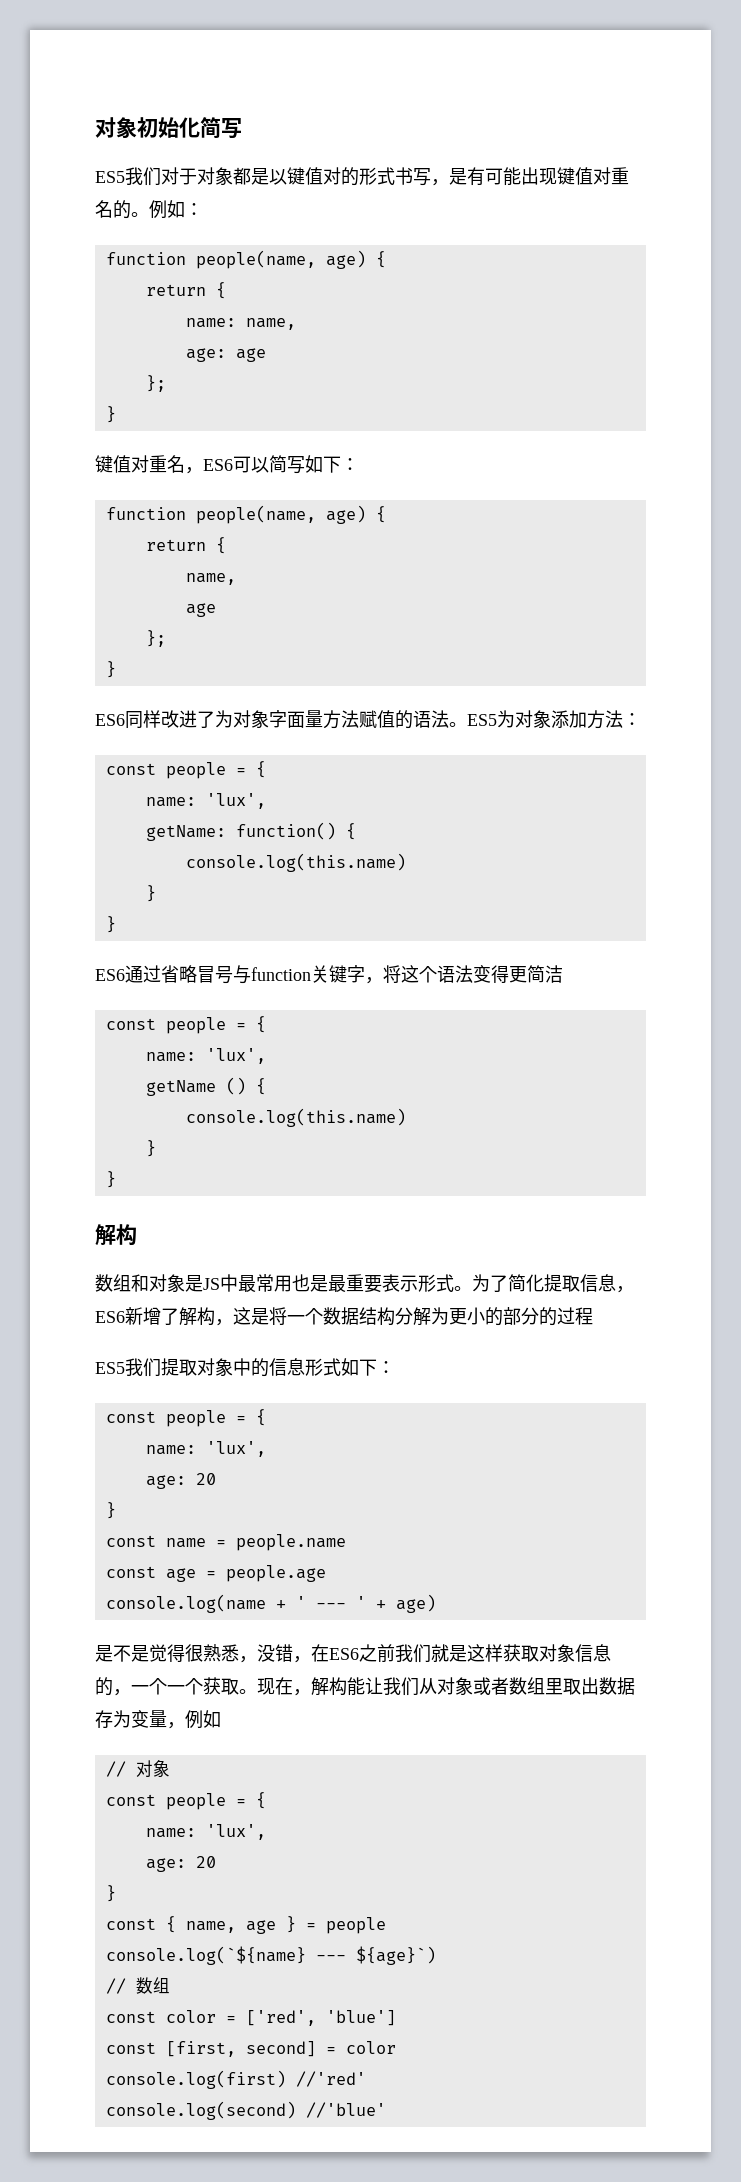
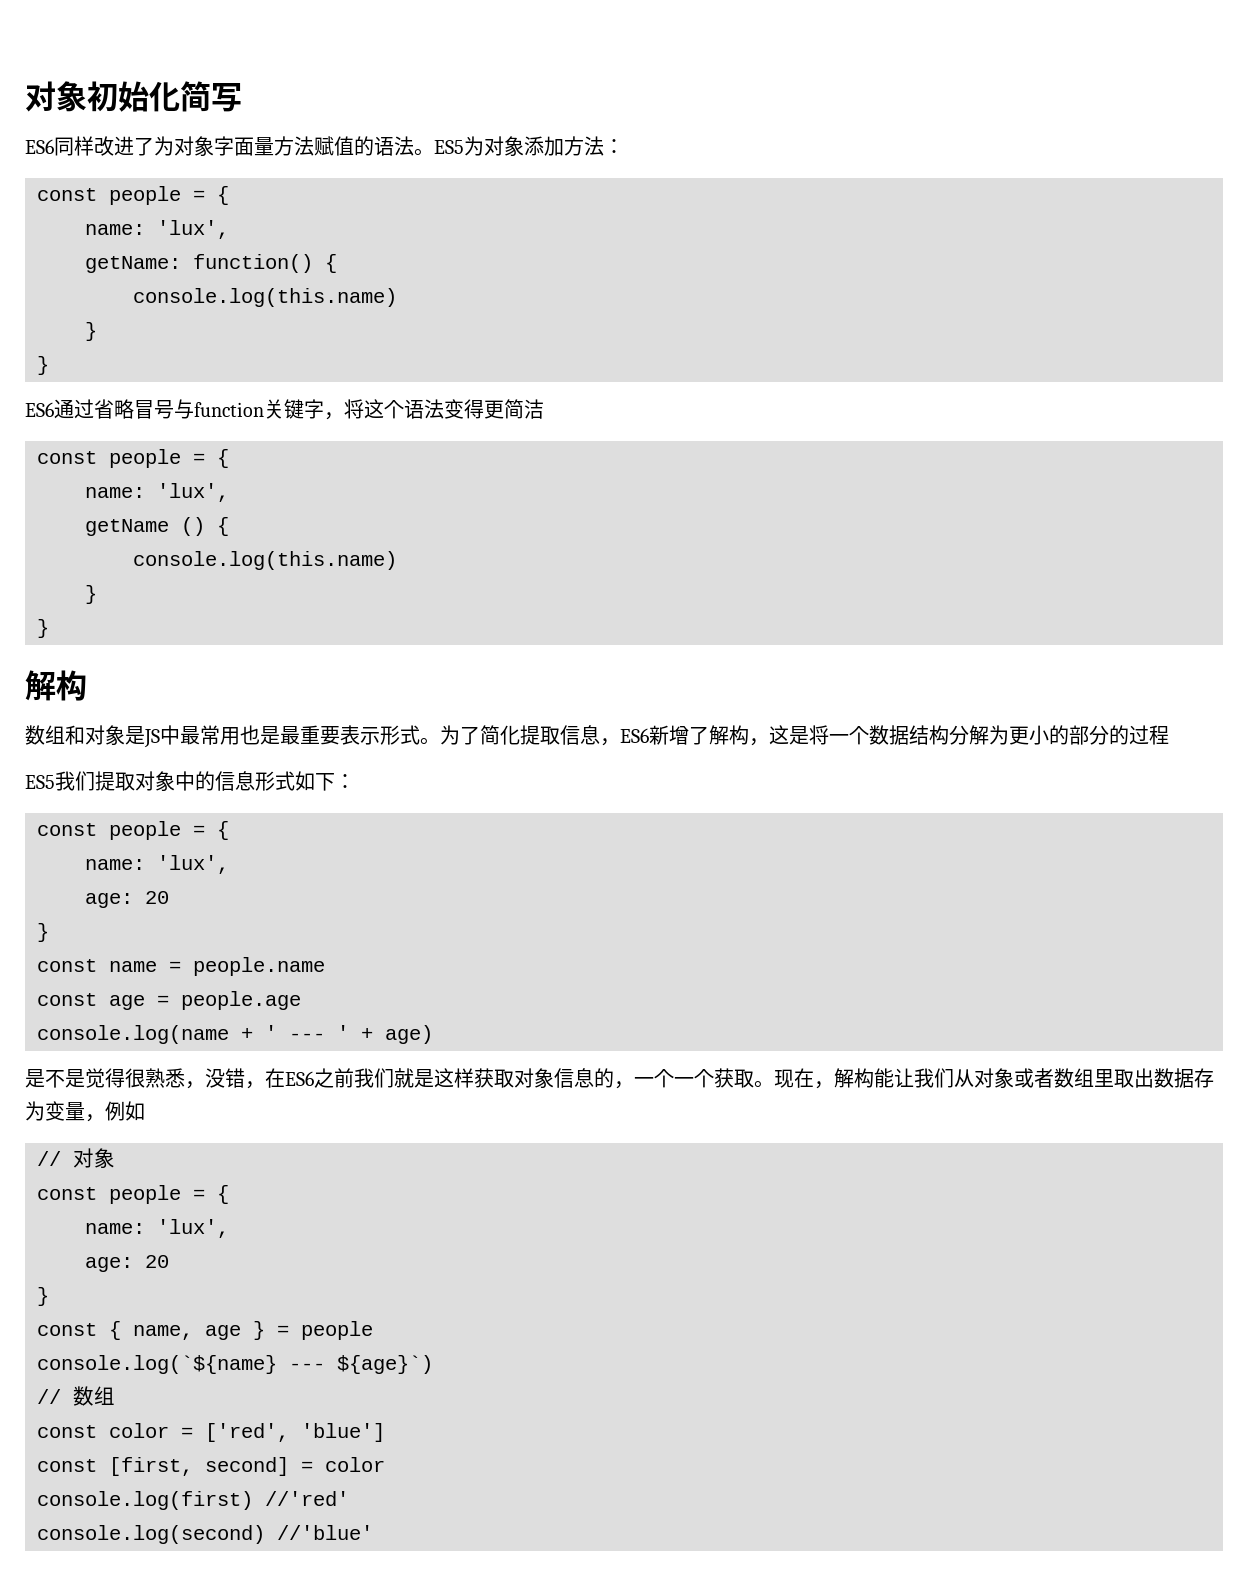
- ES5我们对于对象都是以键值对的形式书写，是有可能出现键值对重名的。例如：
- function people(name, age) {
- return {
- name: name,
- age: age
- };
- }
- 键值对重名，ES6可以简写如下：
- function people(name, age) {
- return {
- name,
- age
- };
- }

